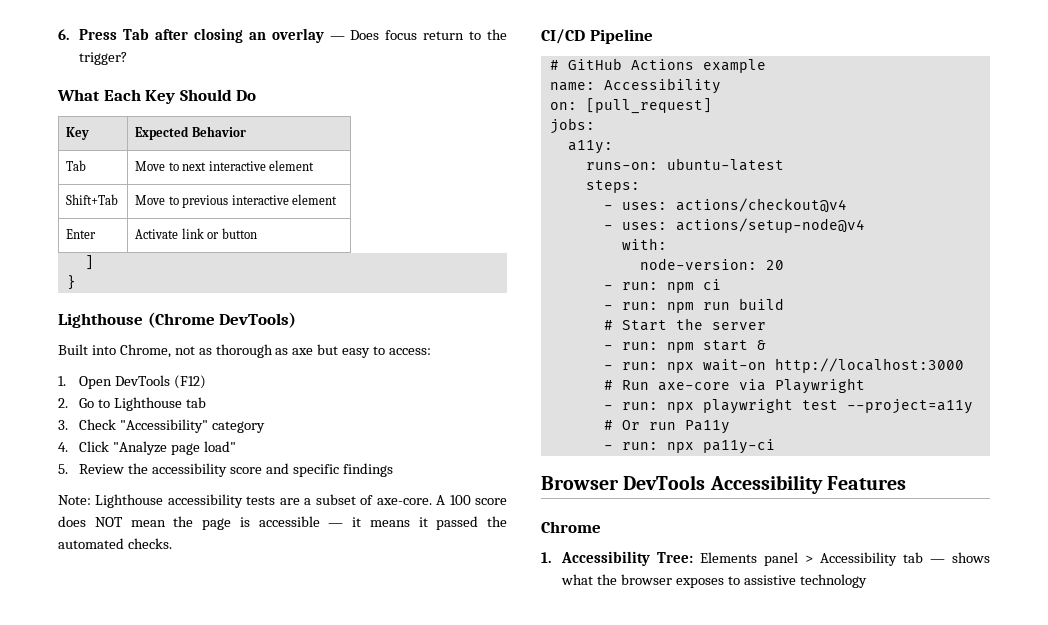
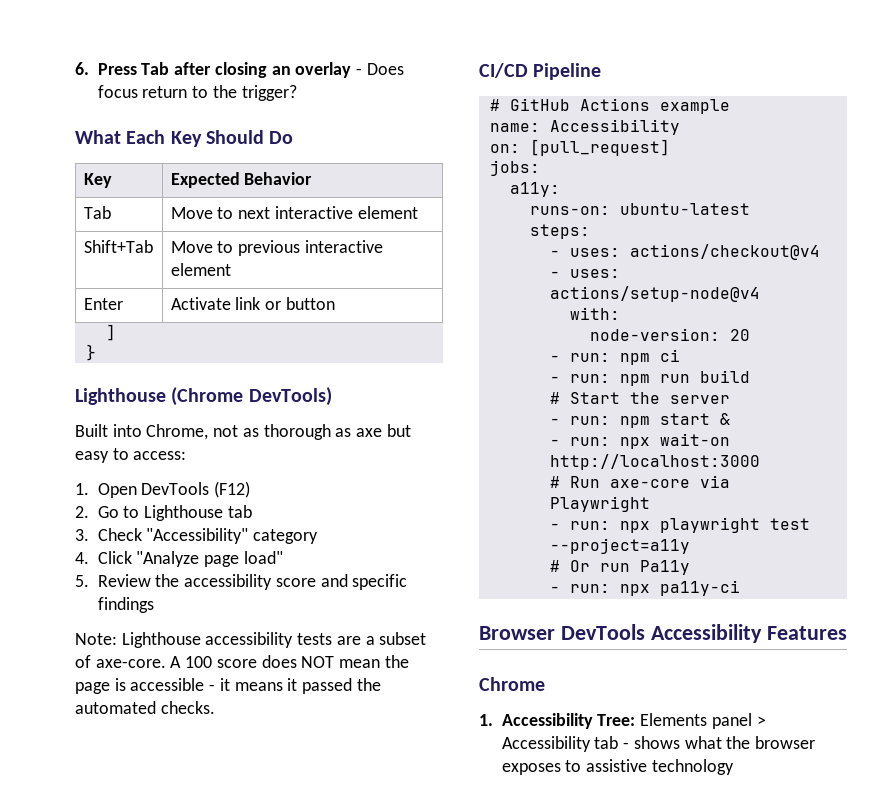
- 6. Press Tab after closing an overlay — Does focus return to the trigger?
+ 6. Press Tab after closing an overlay - Does focus return to the trigger?
- A 100 score does NOT mean the page is accessible — it means it passed the automated checks.
+ A 100 score does NOT mean the page is accessible - it means it passed the automated checks.
- 1. Accessibility Tree: Elements panel > Accessibility tab — shows what the browser exposes to assistive technology
+ 1. Accessibility Tree: Elements panel > Accessibility tab - shows what the browser exposes to assistive technology

